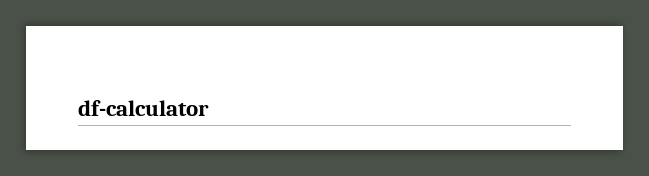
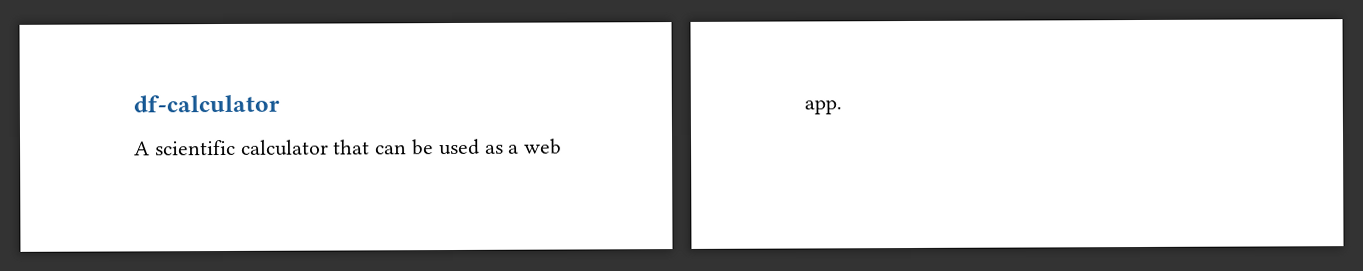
+ A scientific calculator that can be used as a web app.

